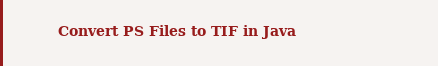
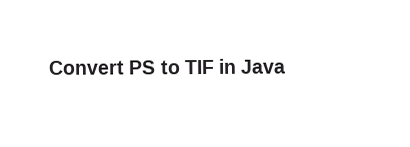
- Convert PS Files to TIF in Java
+ Convert PS to TIF in Java

